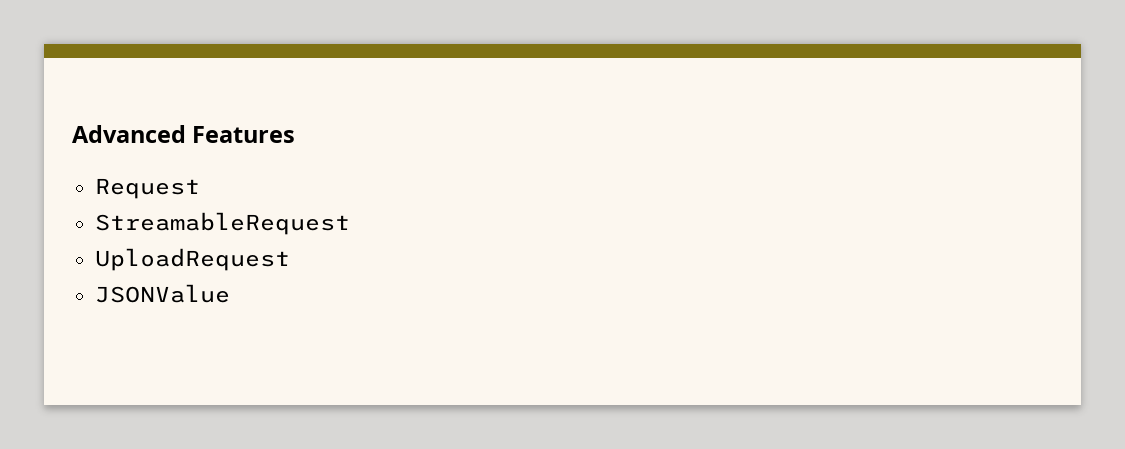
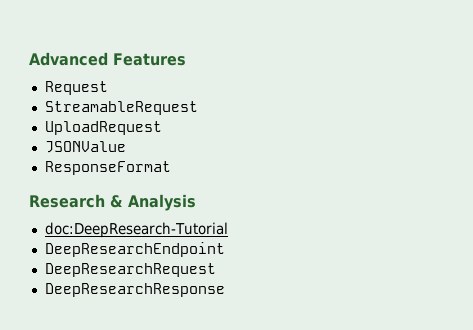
+ ResponseFormat
+ Research & Analysis
+ doc:DeepResearch-Tutorial
+ DeepResearchEndpoint
+ DeepResearchRequest
+ DeepResearchResponse

